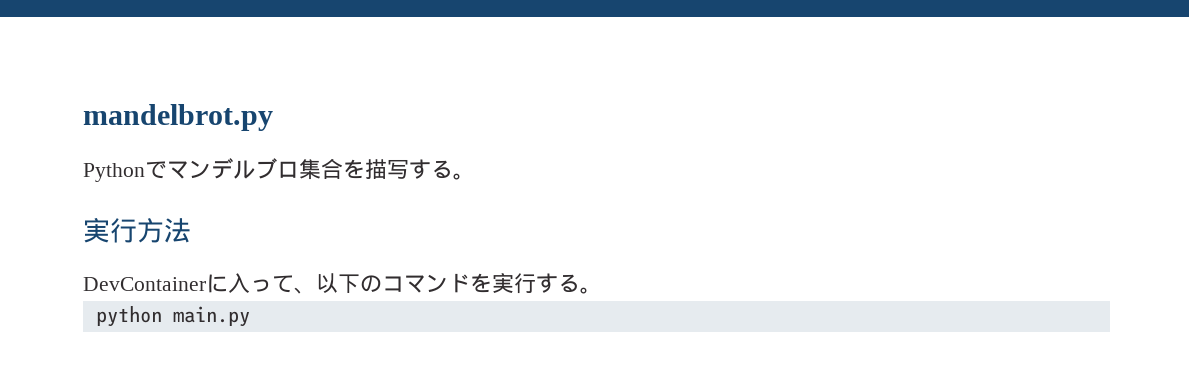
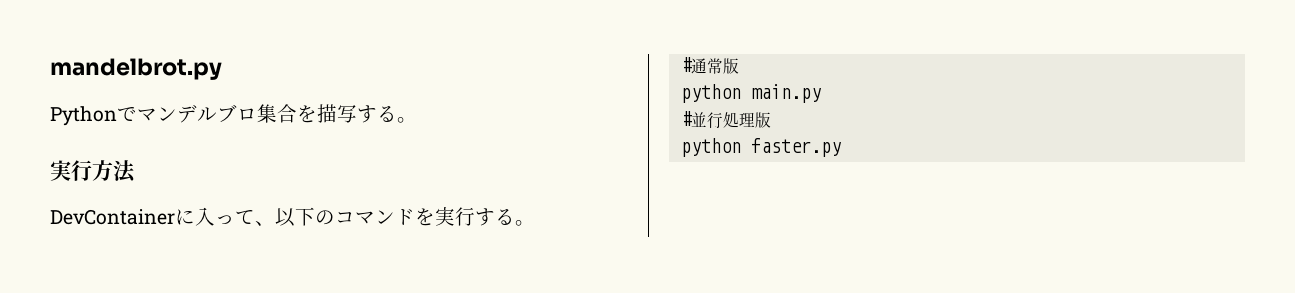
+ #通常版
+ #並行処理版
+ python faster.py

